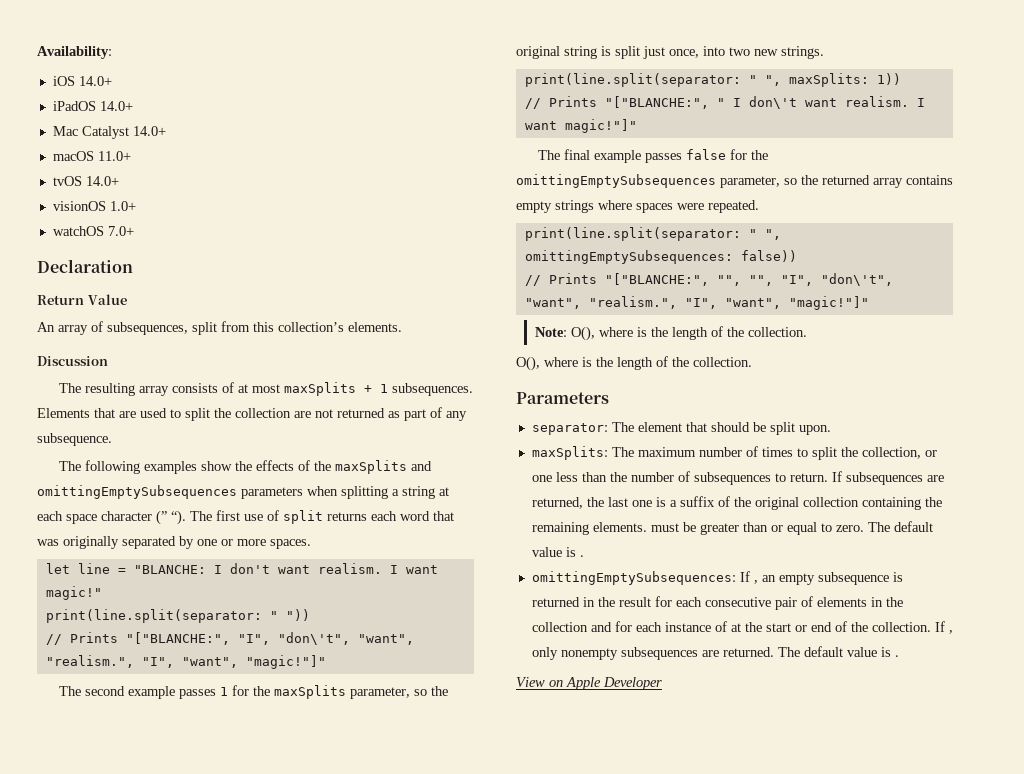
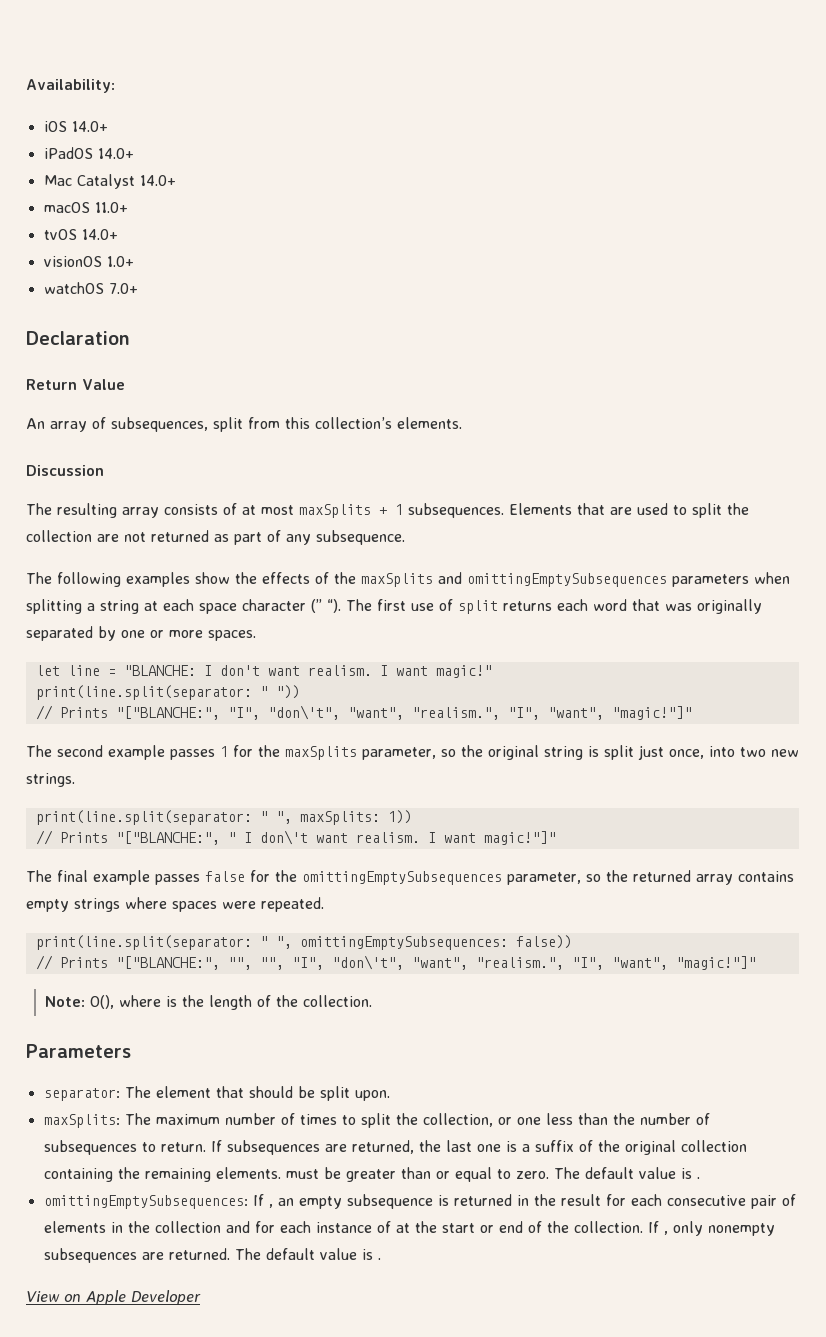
  Note: O(), where is the length of the collection.
- O(), where is the length of the collection.

